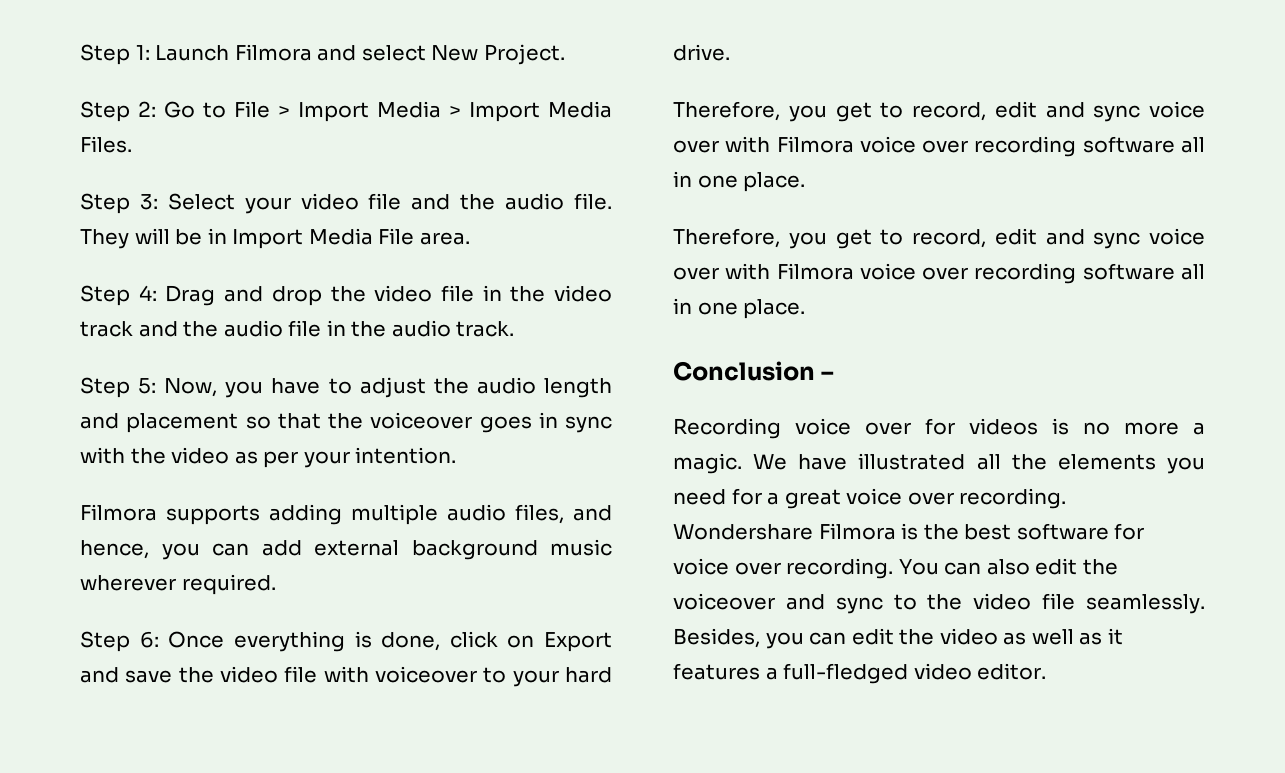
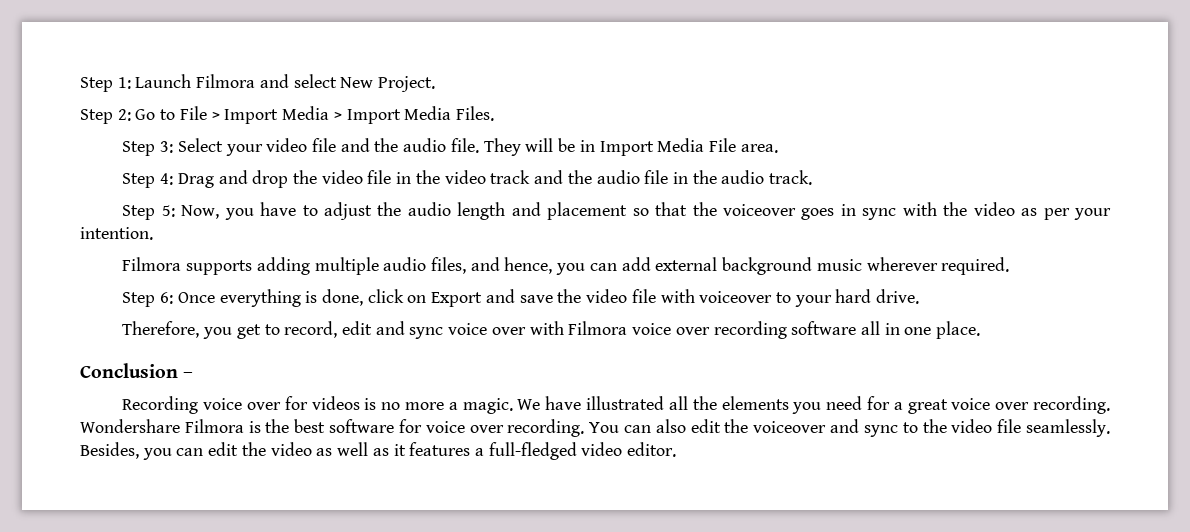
  Step 6: Once everything is done, click on Export and save the video file with voiceover to your hard drive.
- Therefore, you get to record, edit and sync voice over with Filmora voice over recording software all in one place.

